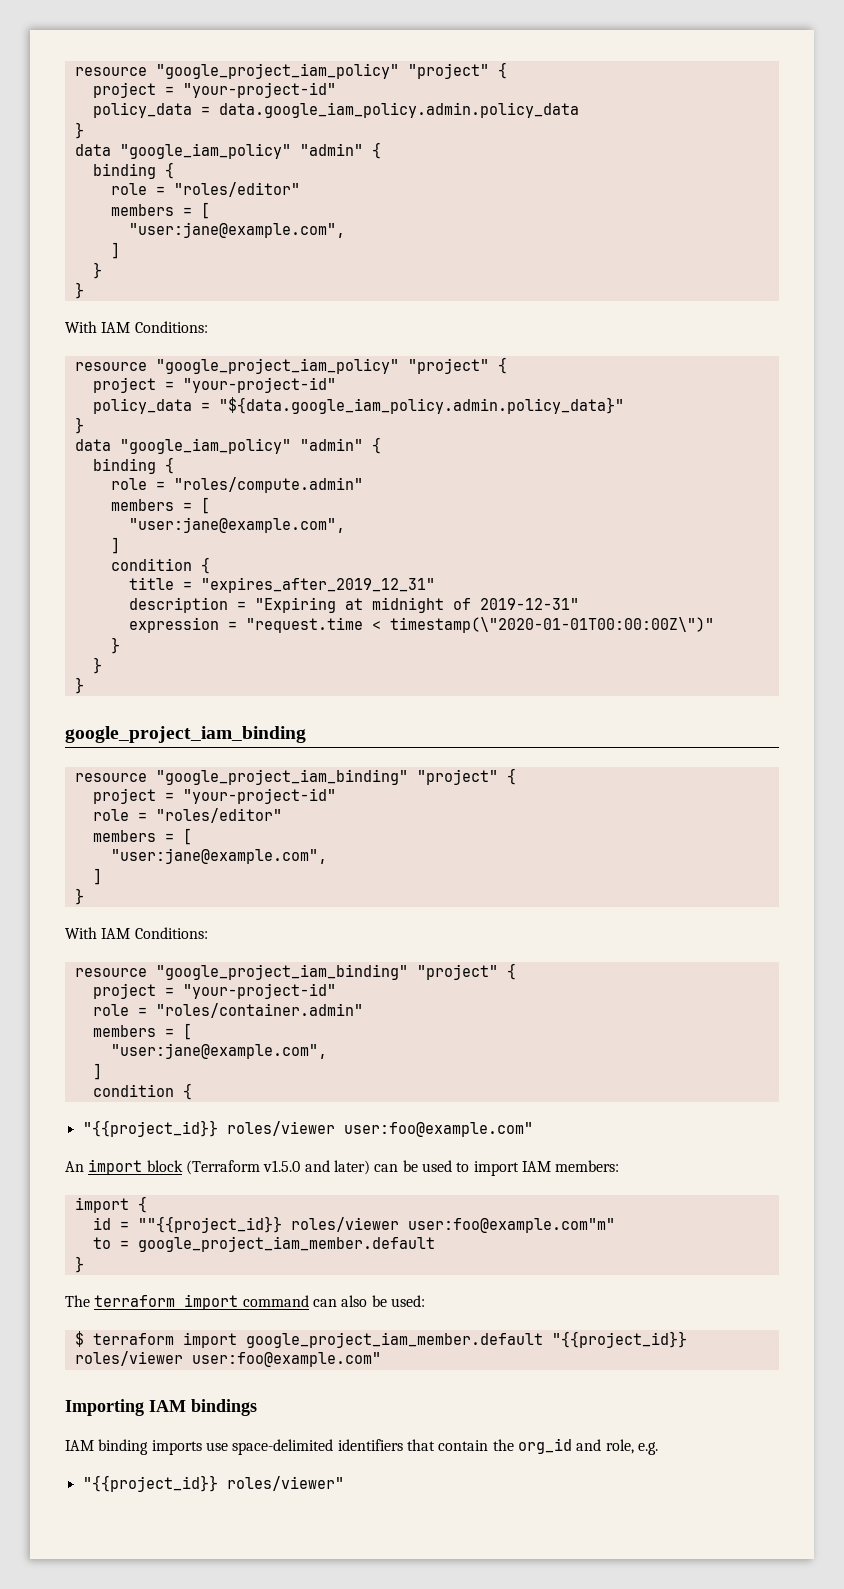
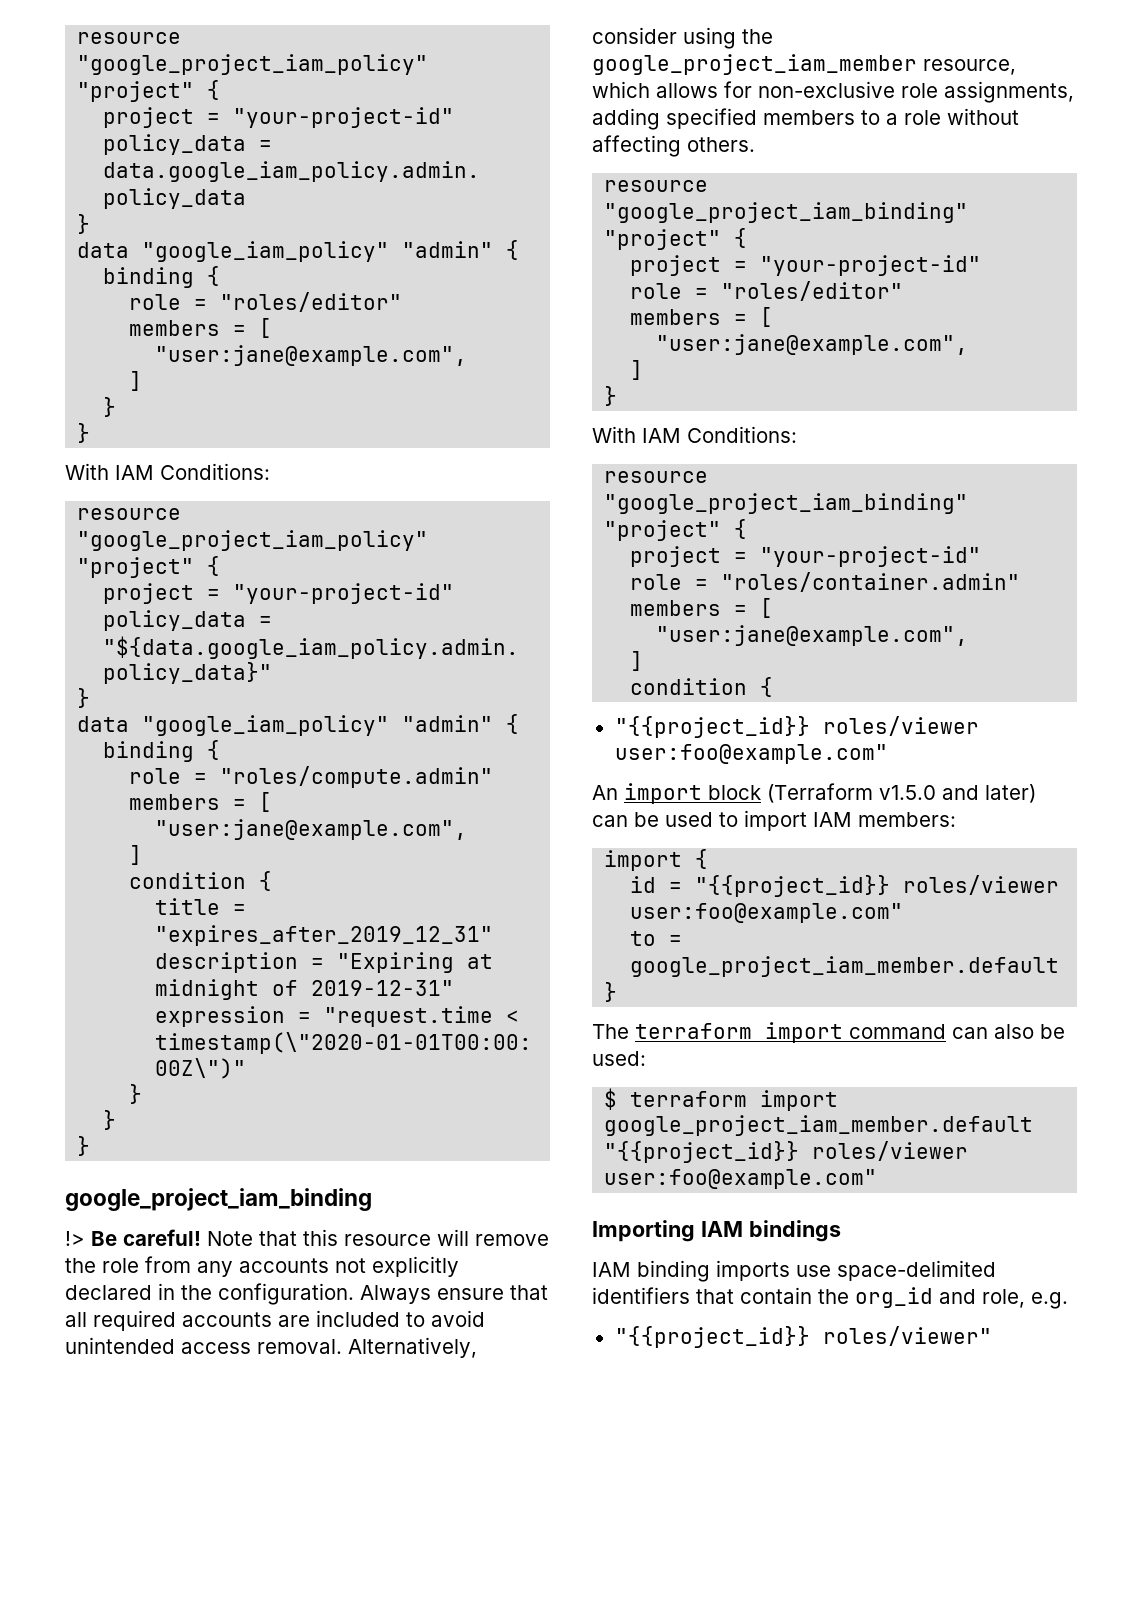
+ !> Be careful! Note that this resource will remove the role from any accounts not explicitly declared in the configuration. Always ensure that all required accounts are included to avoid unintended access removal. Alternatively, consider using the google_project_iam_member resource, which allows for non-exclusive role assignments, adding specified members to a role without affecting others.
- id = ""{{project_id}} roles/viewer user:foo@example.com"m"
+ id = "{{project_id}} roles/viewer user:foo@example.com"

